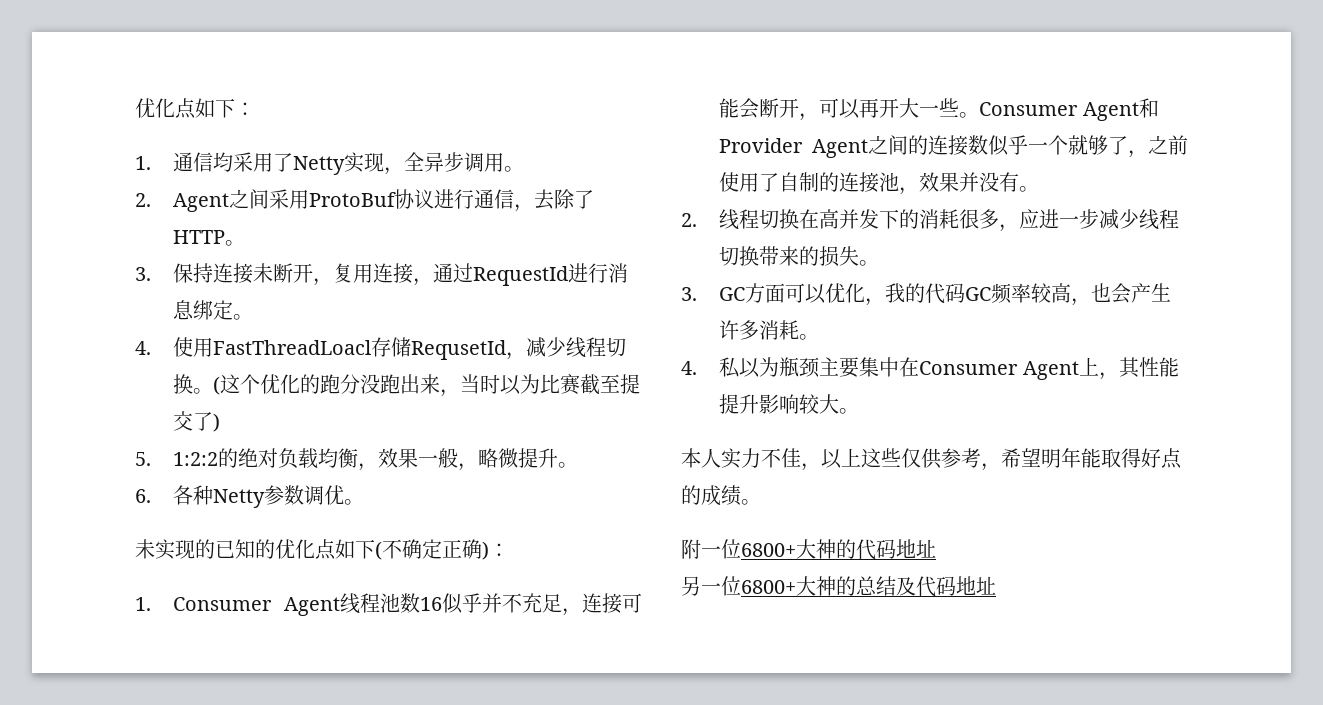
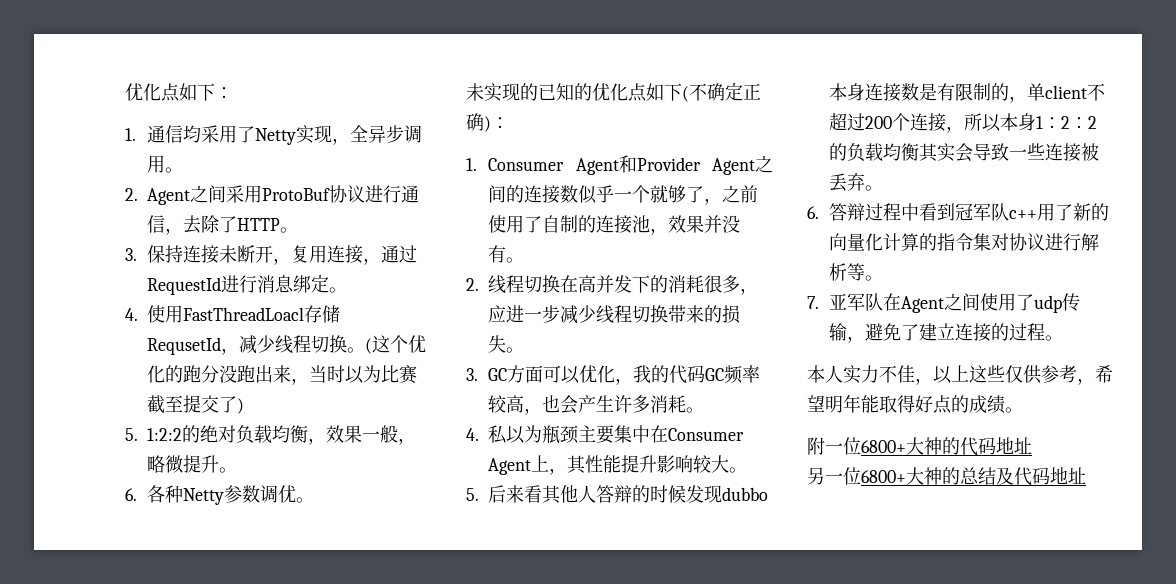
- 1. Consumer Agent线程池数16似乎并不充足，连接可能会断开，可以再开大一些。Consumer Agent和Provider Agent之间的连接数似乎一个就够了，之前使用了自制的连接池，效果并没有。
+ 1. Consumer Agent和Provider Agent之间的连接数似乎一个就够了，之前使用了自制的连接池，效果并没有。
+ 5.后来看其他人答辩的时候发现dubbo本身连接数是有限制的，单client不超过200个连接，所以本身1：2：2的负载均衡其实会导致一些连接被丢弃。
+ 6.答辩过程中看到冠军队c++用了新的向量化计算的指令集对协议进行解析等。
+ 7.亚军队在Agent之间使用了udp传输，避免了建立连接的过程。

